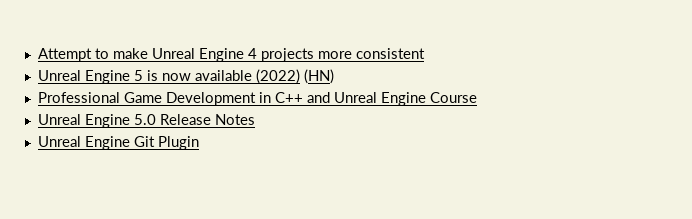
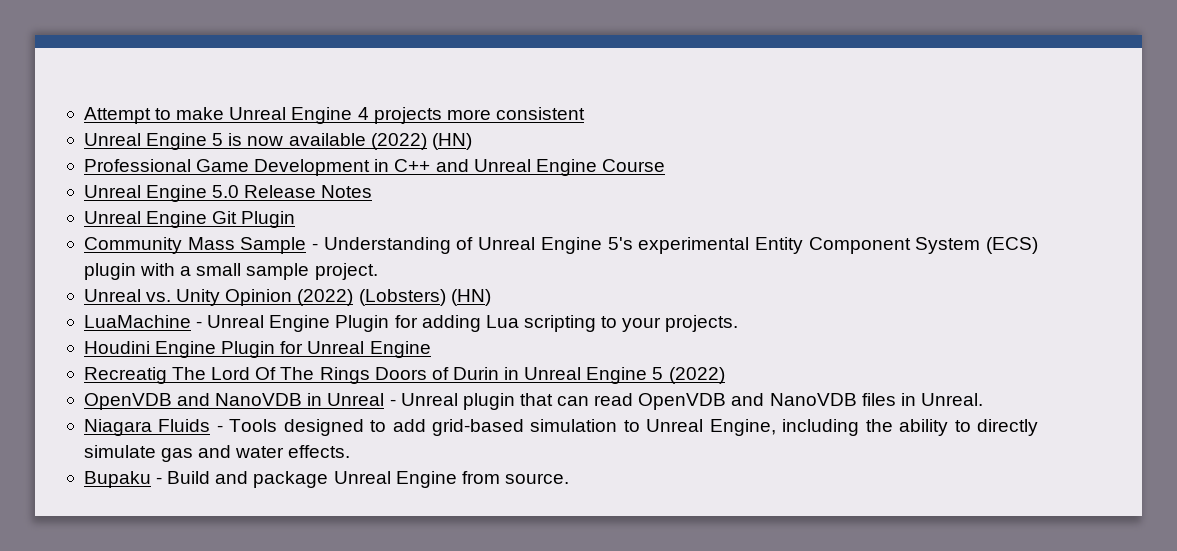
+ Community Mass Sample - Understanding of Unreal Engine 5's experimental Entity Component System (ECS) plugin with a small sample project.
+ Unreal vs. Unity Opinion (2022) (Lobsters) (HN)
+ LuaMachine - Unreal Engine Plugin for adding Lua scripting to your projects.
+ Houdini Engine Plugin for Unreal Engine
+ Recreatig The Lord Of The Rings Doors of Durin in Unreal Engine 5 (2022)
+ OpenVDB and NanoVDB in Unreal - Unreal plugin that can read OpenVDB and NanoVDB files in Unreal.
+ Niagara Fluids - Tools designed to add grid-based simulation to Unreal Engine, including the ability to directly simulate gas and water effects.
+ Bupaku - Build and package Unreal Engine from source.

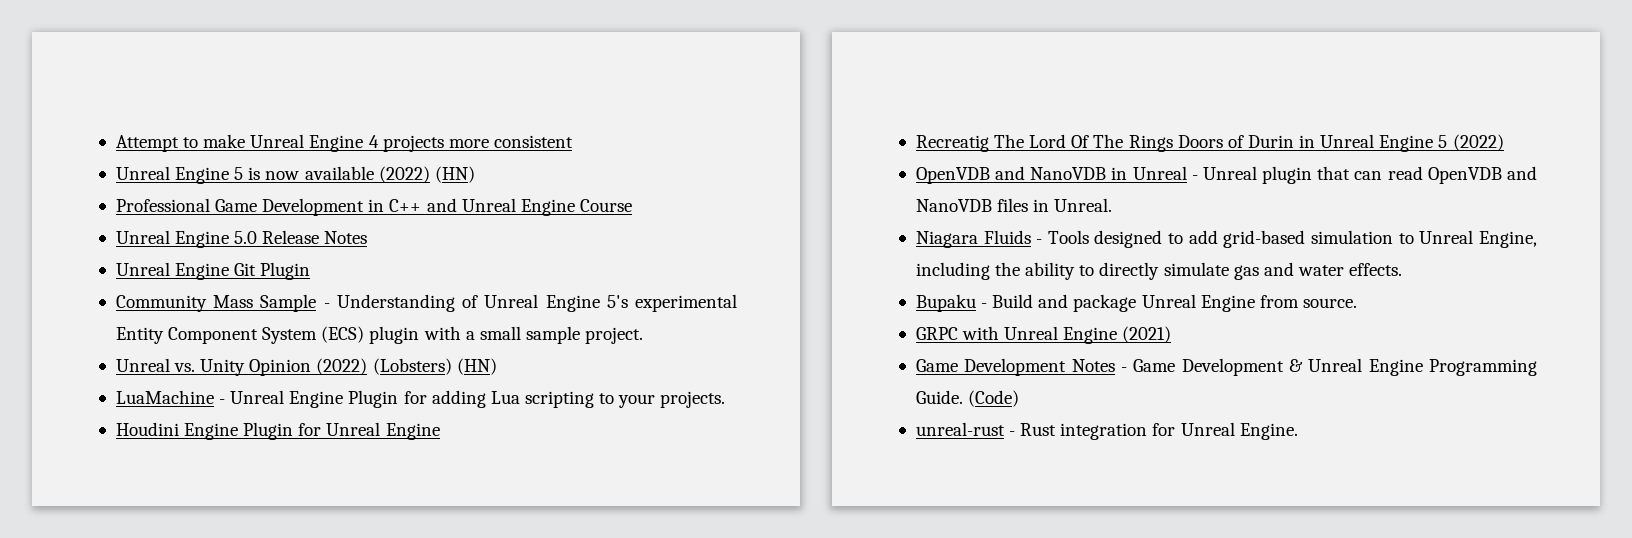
+ GRPC with Unreal Engine (2021)
+ Game Development Notes - Game Development & Unreal Engine Programming Guide. (Code)
+ unreal-rust - Rust integration for Unreal Engine.

